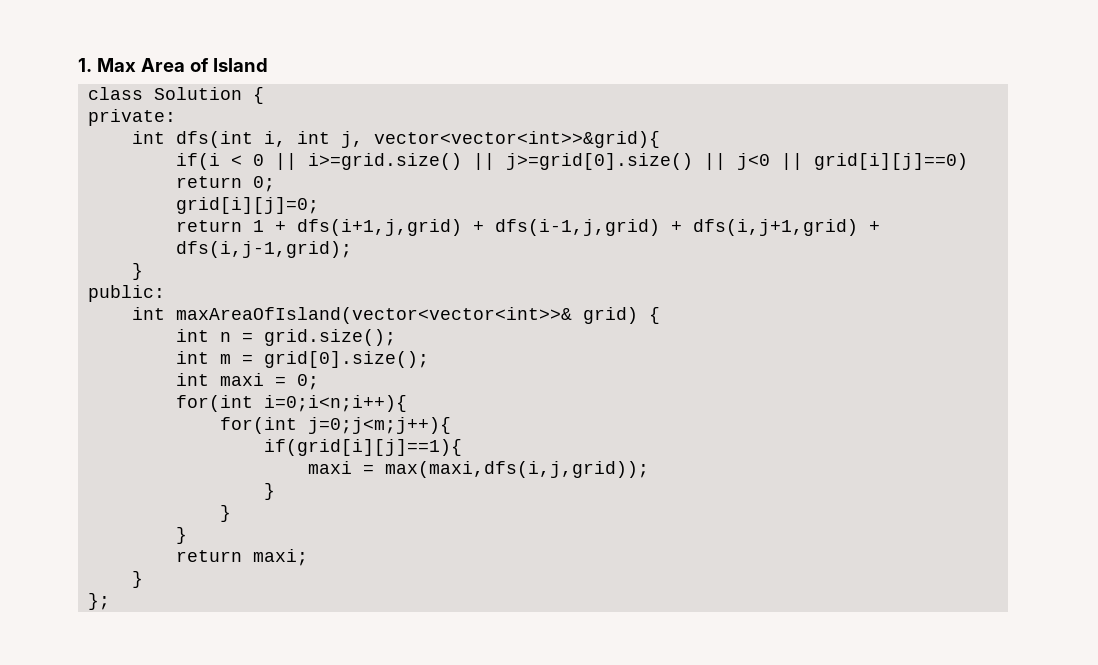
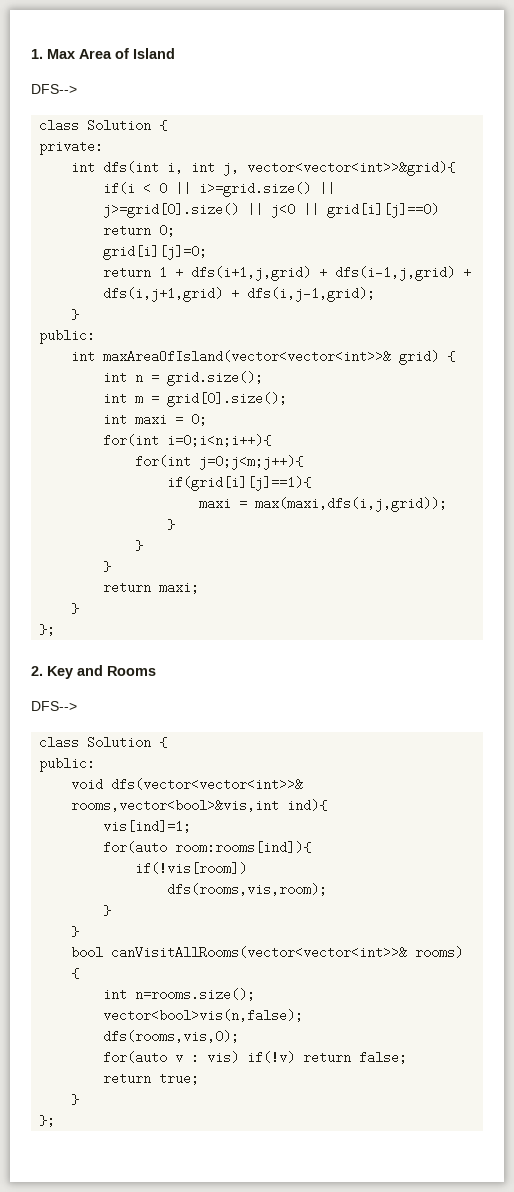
  1. Max Area of Island
+ DFS-->
+ 2. Key and Rooms
+ DFS-->
+ class Solution {
+ public:
+ void dfs(vector<vector<int>>& rooms,vector<bool>&vis,int ind){
+ vis[ind]=1;
+ for(auto room:rooms[ind]){
+ if(!vis[room])
+ dfs(rooms,vis,room);
+ }
+ }
+ bool canVisitAllRooms(vector<vector<int>>& rooms) {
+ int n=rooms.size();
+ vector<bool>vis(n,false);
+ dfs(rooms,vis,0);
+ for(auto v : vis) if(!v) return false;
+ return true;
+ }
+ };

